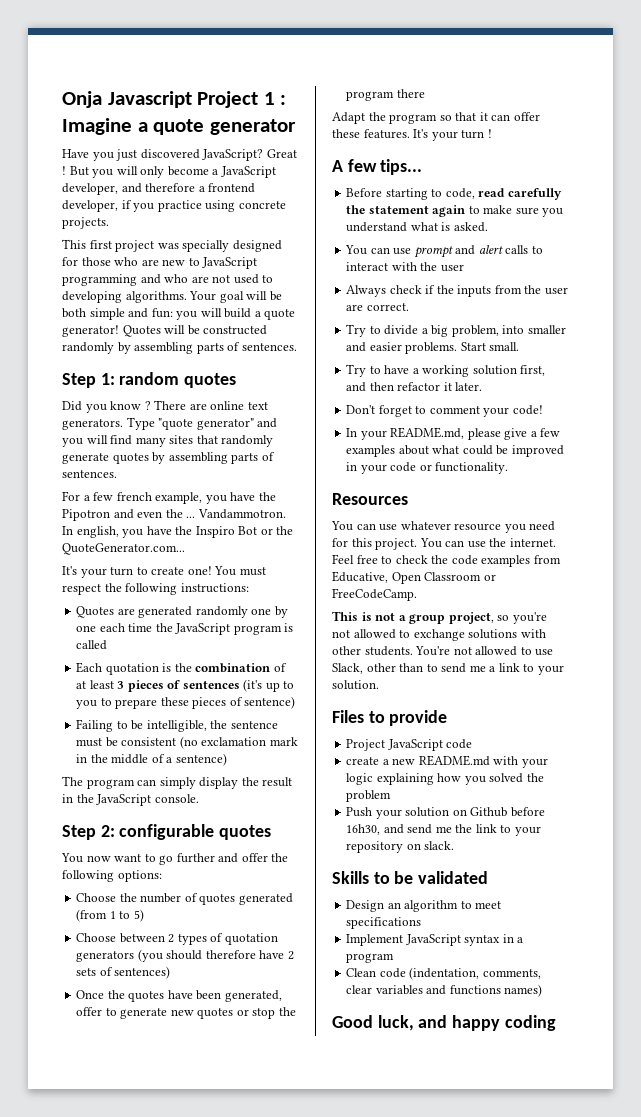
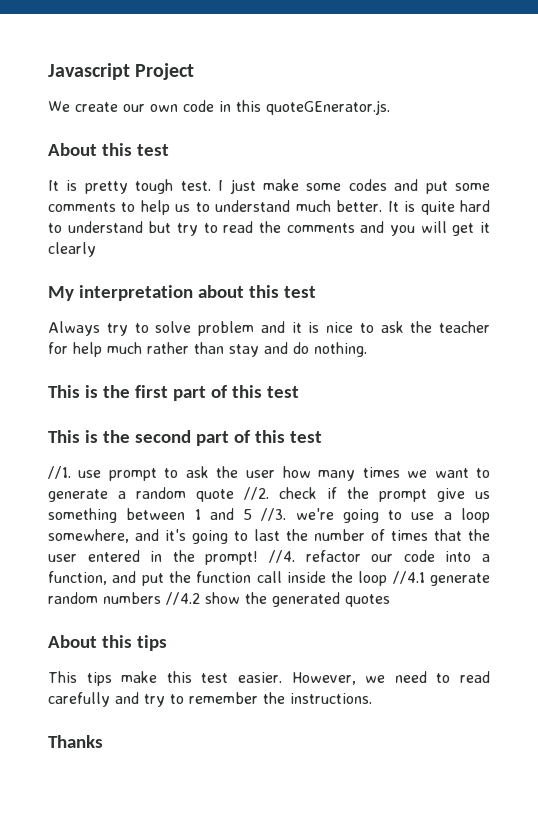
- Onja Javascript Project 1 : Imagine a quote generator
- Have you just discovered JavaScript? Great ! But you will only become a JavaScript developer, and therefore a frontend developer, if you practice using concrete projects.
- This first project was specially designed for those who are new to JavaScript programming and who are not used to developing algorithms. Your goal will be both simple and fun: you will build a quote generator! Quotes will be constructed randomly by assembling parts of sentences.
- Step 1: random quotes
- Did you know ? There are online text generators. Type "quote generator" and you will find many sites that randomly generate quotes by assembling parts of sentences.
- For a few french example, you have the Pipotron and even the ... Vandammotron. In english, you have the Inspiro Bot or the QuoteGenerator.com...
- It's your turn to create one! You must respect the following instructions:
- Quotes are generated randomly one by one each time the JavaScript program is called
- Each quotation is the combination of at least 3 pieces of sentences (it's up to you to prepare these pieces of sentence)
- Failing to be intelligible, the sentence must be consistent (no exclamation mark in the middle of a sentence)
- The program can simply display the result in the JavaScript console.
- Step 2: configurable quotes
- You now want to go further and offer the following options:
- Choose the number of quotes generated (from 1 to 5)
- Choose between 2 types of quotation generators (you should therefore have 2 sets of sentences)
- Once the quotes have been generated, offer to generate new quotes or stop the program there
- Adapt the program so that it can offer these features. It's your turn !
- A few tips...
- Before starting to code, read carefully the statement again to make sure you understand what is asked.
- You can use prompt and alert calls to interact with the user
- Always check if the inputs from the user are correct.
- Try to divide a big problem, into smaller and easier problems. Start small.
- Try to have a working solution first, and then refactor it later.
- Don't forget to comment your code!
- In your README.md, please give a few examples about what could be improved in your code or functionality.
- Resources
- You can use whatever resource you need for this project. You can use the internet. Feel free to check the code examples from Educative, Open Classroom or FreeCodeCamp.
- This is not a group project, so you're not allowed to exchange solutions with other students. You're not allowed to use Slack, other than to send me a link to your solution.
- Files to provide
- Project JavaScript code
- create a new README.md with your logic explaining how you solved the problem
- Push your solution on Github before 16h30, and send me the link to your repository on slack.
- Skills to be validated
- Design an algorithm to meet specifications
- Implement JavaScript syntax in a program
- Clean code (indentation, comments, clear variables and functions names)
- Good luck, and happy coding
+ Javascript Project
+ We create our own code in this quoteGEnerator.js.
+ About this test
+ It is pretty tough test. I just make some codes and put some comments to help us to understand much better. It is quite hard to understand but try to read the comments and you will get it clearly
+ My interpretation about this test
+ Always try to solve problem and it is nice to ask the teacher for help much rather than stay and do nothing.
+ This is the first part of this test
+ This is the second part of this test
+ //1. use prompt to ask the user how many times we want to generate a random quote //2. check if the prompt give us something between 1 and 5 //3. we're going to use a loop somewhere, and it's going to last the number of times that the user entered in the prompt! //4. refactor our code into a function, and put the function call inside the loop //4.1 generate random numbers //4.2 show the generated quotes
+ About this tips
+ This tips make this test easier. However, we need to read carefully and try to remember the instructions.
+ Thanks

